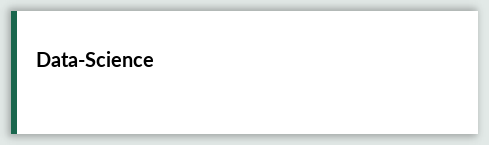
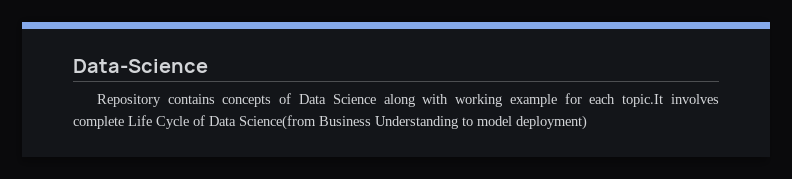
+ Repository contains concepts of Data Science along with working example for each topic.It involves complete Life Cycle of Data Science(from Business Understanding to model deployment)

